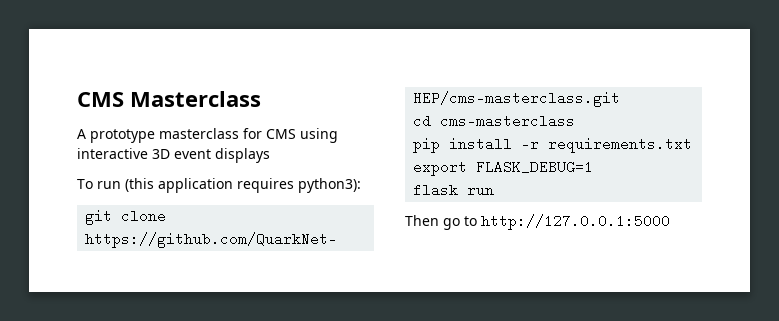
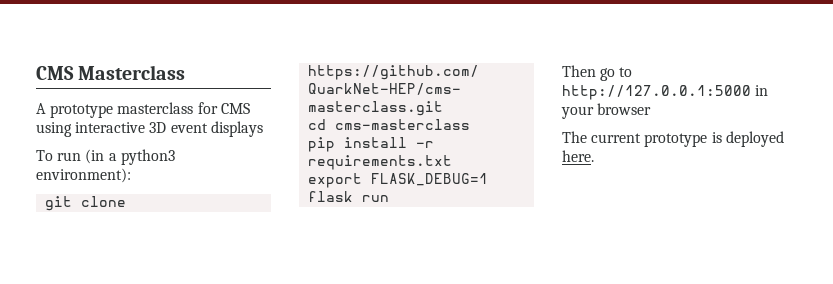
- To run (this application requires python3):
+ To run (in a python3 environment):
- Then go to http://127.0.0.1:5000
+ Then go to http://127.0.0.1:5000 in your browser
+ The current prototype is deployed here.

